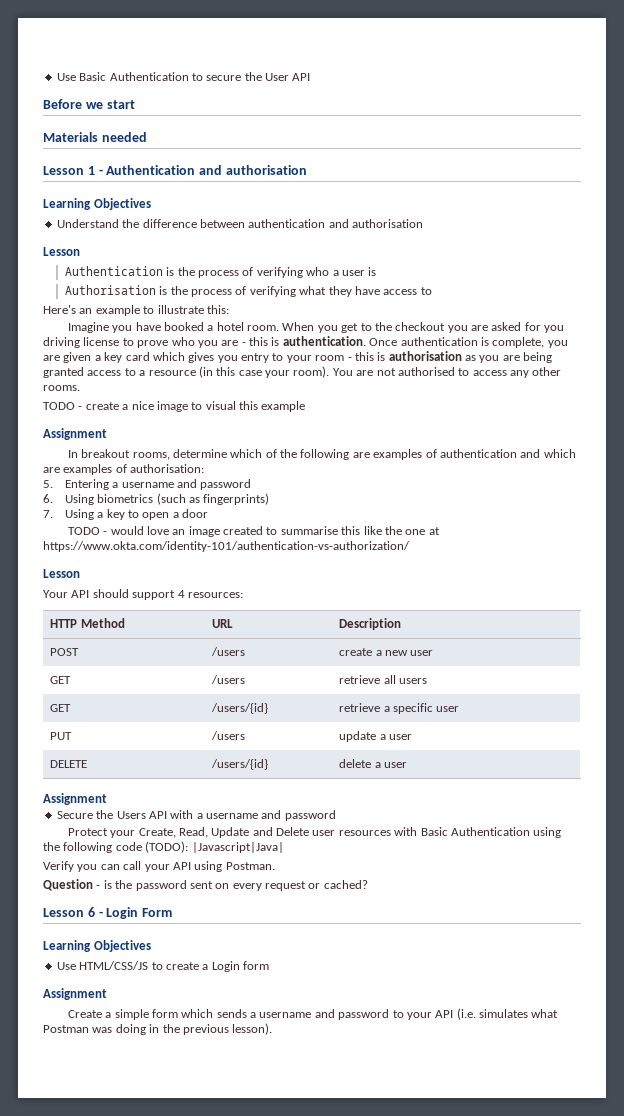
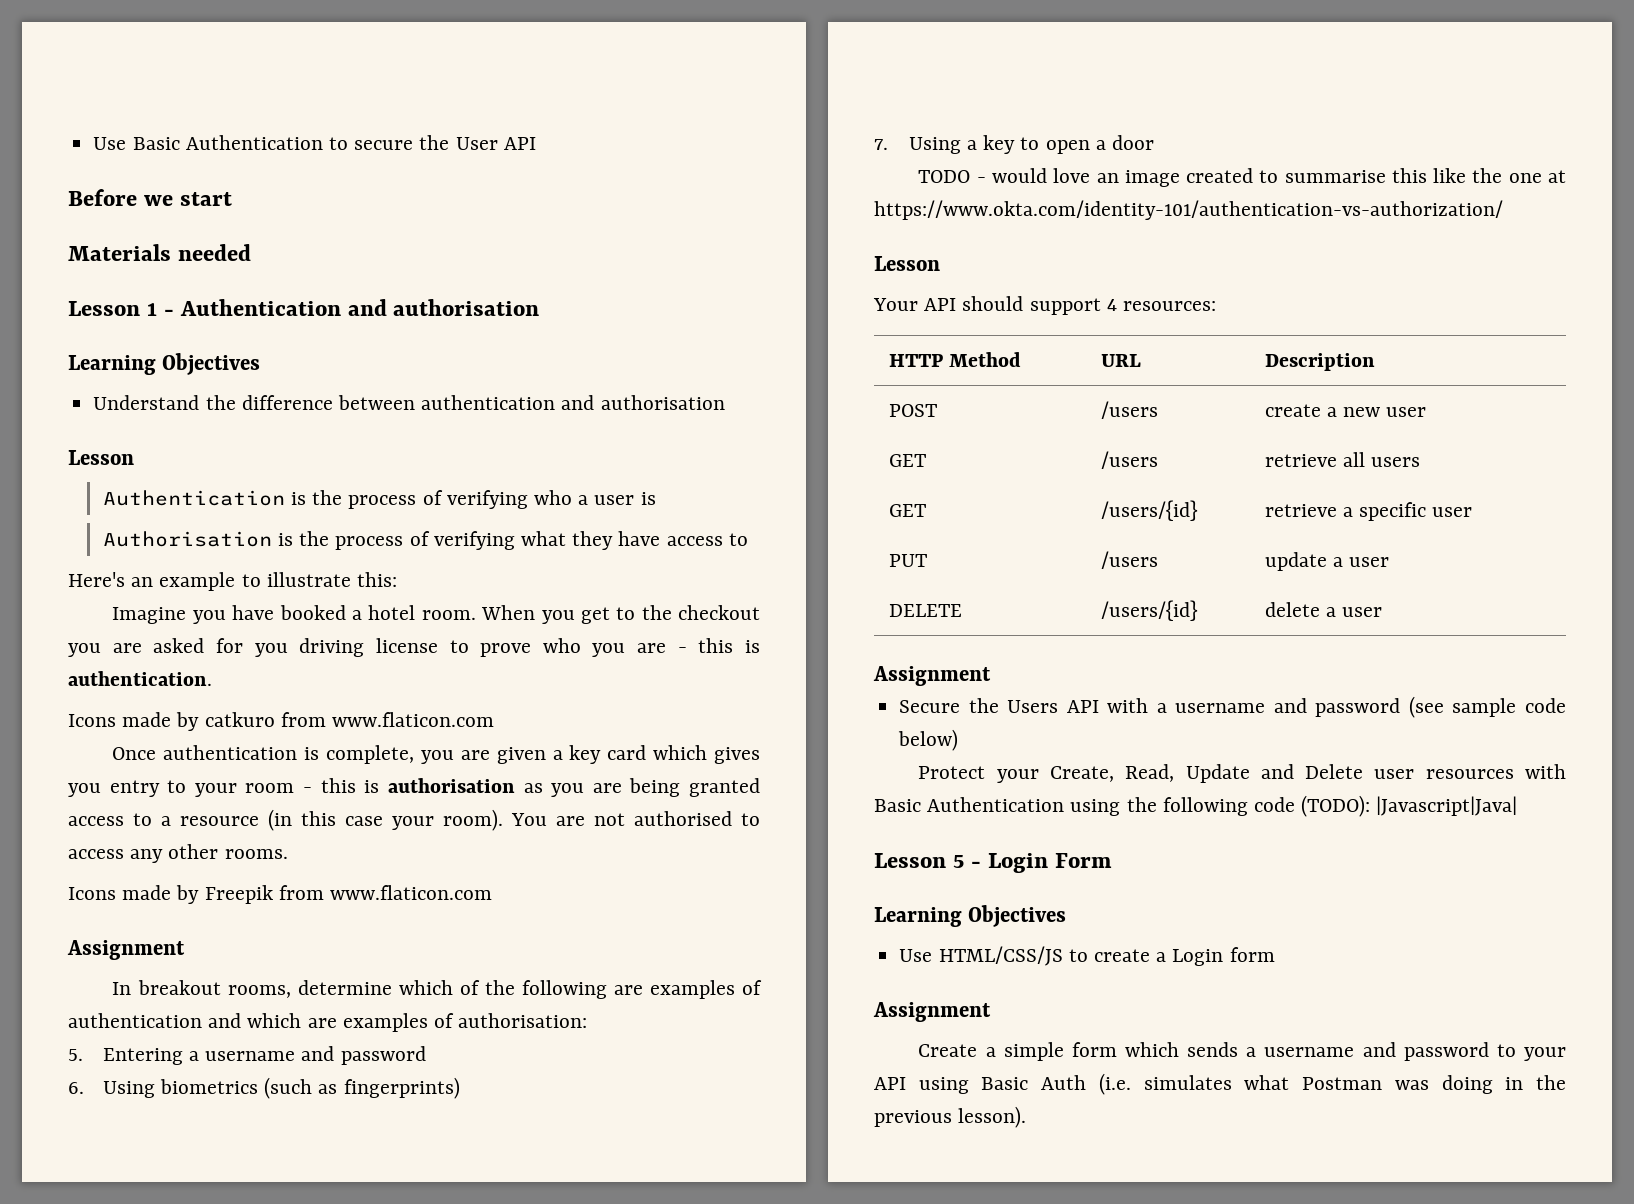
- When you get to the checkout you are asked for you driving license to prove who you are - this is authentication. Once authentication is complete, you are given a key card which gives you entry to your room - this is authorisation as you are being granted access to a resource (in this case your room).
+ When you get to the checkout you are asked for you driving license to prove who you are - this is authentication.
+ Icons made by catkuro from www.flaticon.com
+ Once authentication is complete, you are given a key card which gives you entry to your room - this is authorisation as you are being granted access to a resource (in this case your room).
- TODO - create a nice image to visual this example
+ Icons made by Freepik from www.flaticon.com
- Secure the Users API with a username and password
+ Secure the Users API with a username and password (see sample code below)
- Verify you can call your API using Postman.
- Question - is the password sent on every request or cached?
- Lesson 6 - Login Form
+ Lesson 5 - Login Form
- Create a simple form which sends a username and password to your API (i.e. simulates what Postman was doing in the previous lesson).
+ Create a simple form which sends a username and password to your API using Basic Auth (i.e. simulates what Postman was doing in the previous lesson).

